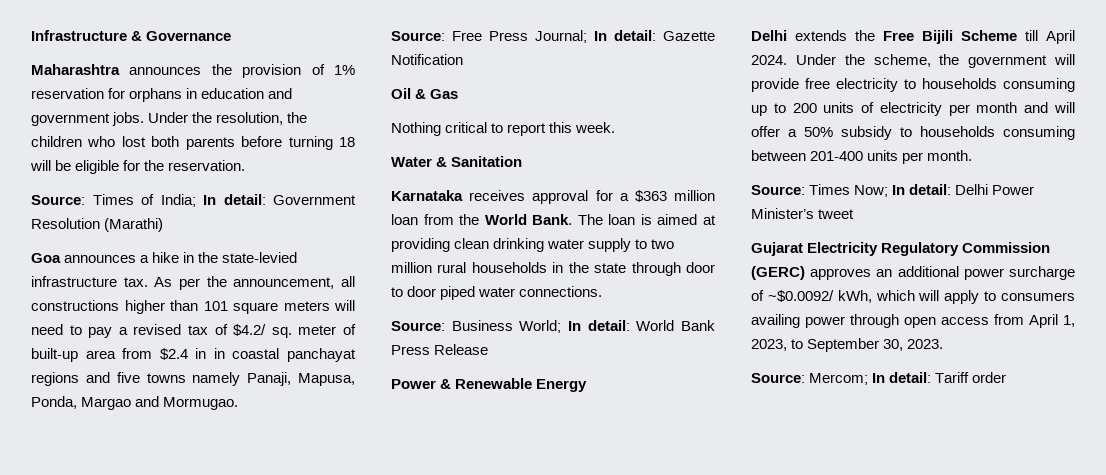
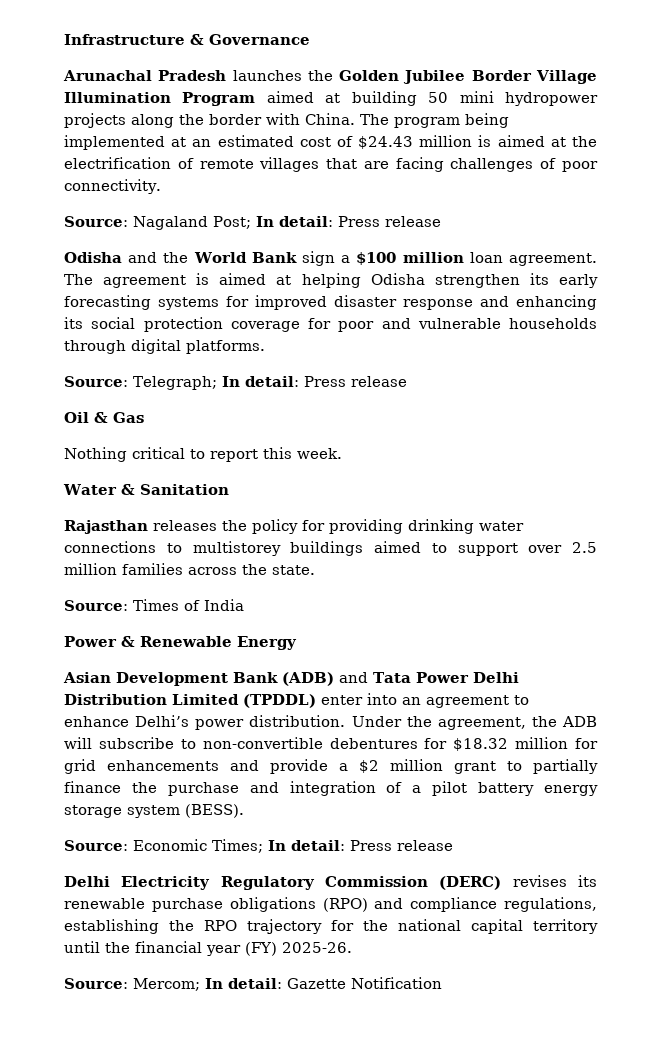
- Maharashtra announces the provision of 1% reservation for orphans in education and government jobs. Under the resolution, the children who lost both parents before turning 18 will be eligible for the reservation.
- Source: Times of India; In detail: Government Resolution (Marathi)
- Goa announces a hike in the state-levied infrastructure tax. As per the announcement, all constructions higher than 101 square meters will need to pay a revised tax of $4.2/ sq. meter of built-up area from $2.4 in in coastal panchayat regions and five towns namely Panaji, Mapusa, Ponda, Margao and Mormugao.
- Source: Free Press Journal; In detail: Gazette Notification
+ Arunachal Pradesh launches the Golden Jubilee Border Village Illumination Program aimed at building 50 mini hydropower projects along the border with China. The program being implemented at an estimated cost of $24.43 million is aimed at the electrification of remote villages that are facing challenges of poor connectivity.
+ Source: Nagaland Post; In detail: Press release
+ Odisha and the World Bank sign a $100 million loan agreement. The agreement is aimed at helping Odisha strengthen its early forecasting systems for improved disaster response and enhancing its social protection coverage for poor and vulnerable households through digital platforms.
+ Source: Telegraph; In detail: Press release
- Karnataka receives approval for a $363 million loan from the World Bank. The loan is aimed at providing clean drinking water supply to two million rural households in the state through door to door piped water connections.
- Source: Business World; In detail: World Bank Press Release
+ Rajasthan releases the policy for providing drinking water connections to multistorey buildings aimed to support over 2.5 million families across the state.
+ Source: Times of India
  Power & Renewable Energy
- Delhi extends the Free Bijili Scheme till April 2024. Under the scheme, the government will provide free electricity to households consuming up to 200 units of electricity per month and will offer a 50% subsidy to households consuming between 201-400 units per month.
- Source: Times Now; In detail: Delhi Power Minister’s tweet
- Gujarat Electricity Regulatory Commission (GERC) approves an additional power surcharge of ~$0.0092/ kWh, which will apply to consumers availing power through open access from April 1, 2023, to September 30, 2023.
+ Asian Development Bank (ADB) and Tata Power Delhi Distribution Limited (TPDDL) enter into an agreement to enhance Delhi’s power distribution. Under the agreement, the ADB will subscribe to non-convertible debentures for $18.32 million for grid enhancements and provide a $2 million grant to partially finance the purchase and integration of a pilot battery energy storage system (BESS).
+ Source: Economic Times; In detail: Press release
+ Delhi Electricity Regulatory Commission (DERC) revises its renewable purchase obligations (RPO) and compliance regulations, establishing the RPO trajectory for the national capital territory until the financial year (FY) 2025-26.
- Source: Mercom; In detail: Tariff order
+ Source: Mercom; In detail: Gazette Notification

